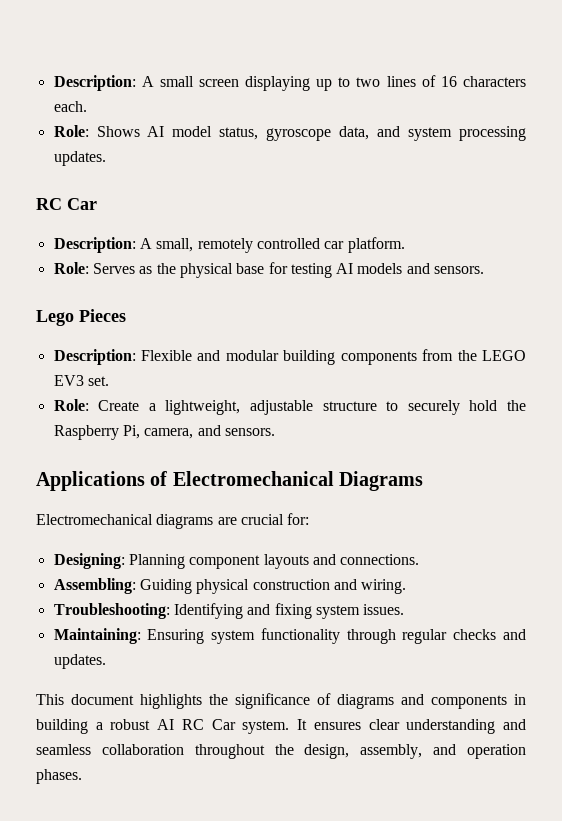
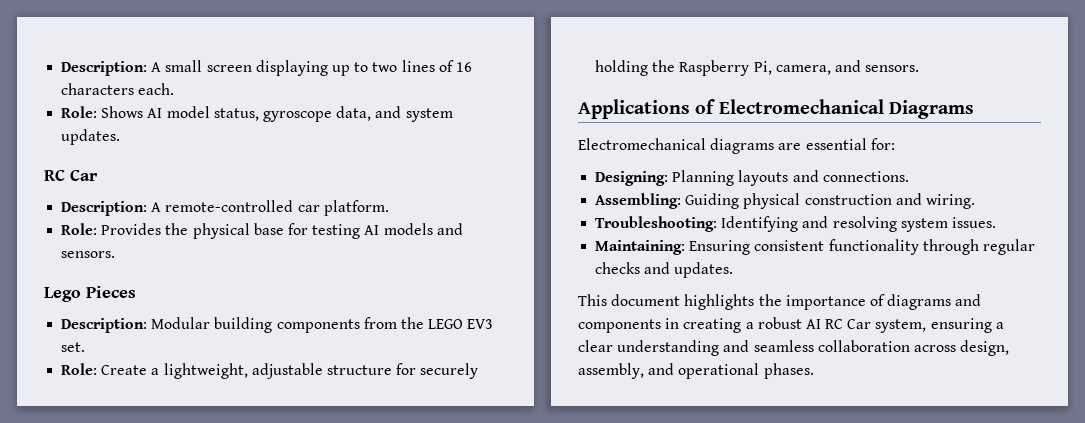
- Role: Shows AI model status, gyroscope data, and system processing updates.
+ Role: Shows AI model status, gyroscope data, and system updates.
- Description: A small, remotely controlled car platform.
+ Description: A remote-controlled car platform.
- Role: Serves as the physical base for testing AI models and sensors.
+ Role: Provides the physical base for testing AI models and sensors.
- Description: Flexible and modular building components from the LEGO EV3 set.
+ Description: Modular building components from the LEGO EV3 set.
- Role: Create a lightweight, adjustable structure to securely hold the Raspberry Pi, camera, and sensors.
+ Role: Create a lightweight, adjustable structure for securely holding the Raspberry Pi, camera, and sensors.
- Electromechanical diagrams are crucial for:
+ Electromechanical diagrams are essential for:
- Designing: Planning component layouts and connections.
+ Designing: Planning layouts and connections.
- Troubleshooting: Identifying and fixing system issues.
+ Troubleshooting: Identifying and resolving system issues.
- Maintaining: Ensuring system functionality through regular checks and updates.
+ Maintaining: Ensuring consistent functionality through regular checks and updates.
- This document highlights the significance of diagrams and components in building a robust AI RC Car system. It ensures clear understanding and seamless collaboration throughout the design, assembly, and operation phases.
+ This document highlights the importance of diagrams and components in creating a robust AI RC Car system, ensuring a clear understanding and seamless collaboration across design, assembly, and operational phases.

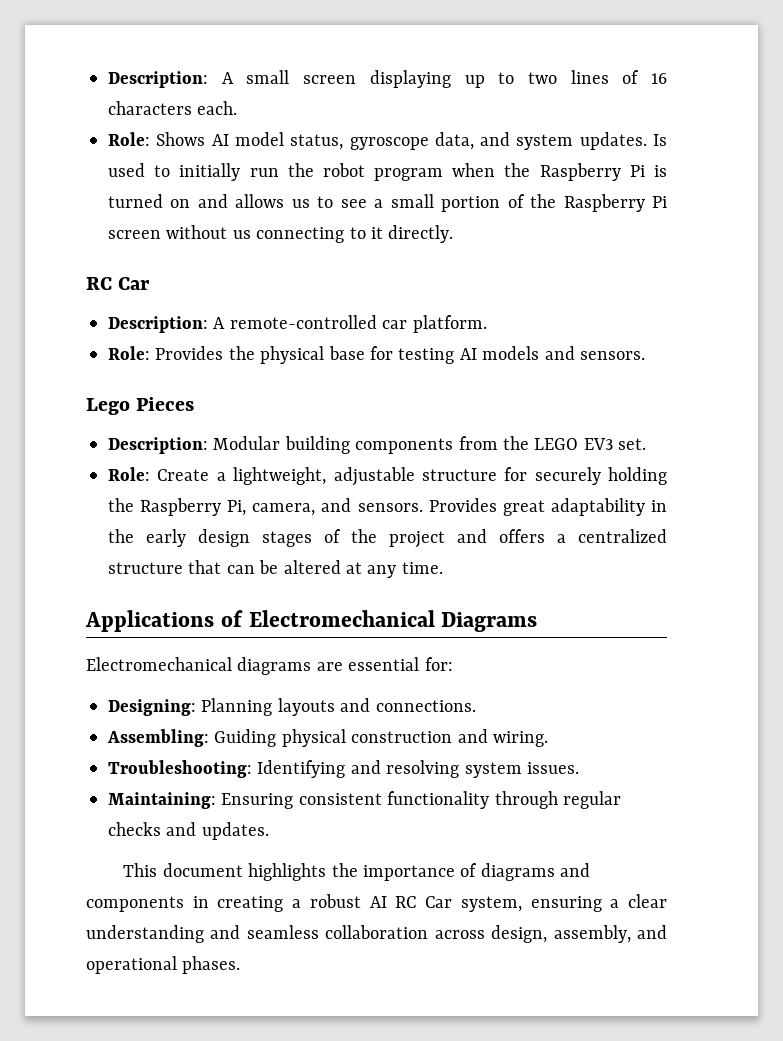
+ Is used to initially run the robot program when the Raspberry Pi is turned on and allows us to see a small portion of the Raspberry Pi screen without us connecting to it directly.
+ Provides great adaptability in the early design stages of the project and offers a centralized structure that can be altered at any time.

